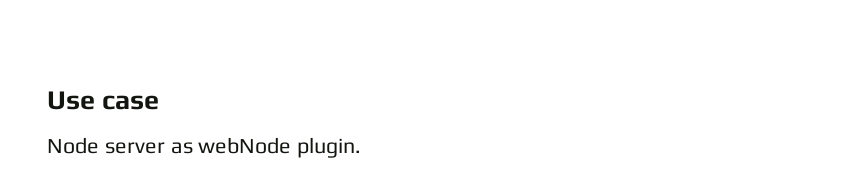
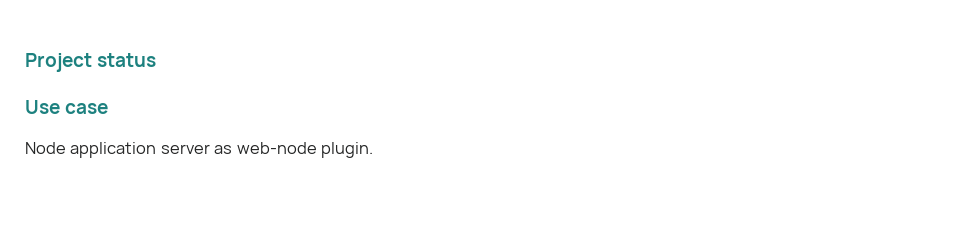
+ Project status
- Node server as webNode plugin.
+ Node application server as web-node plugin.

